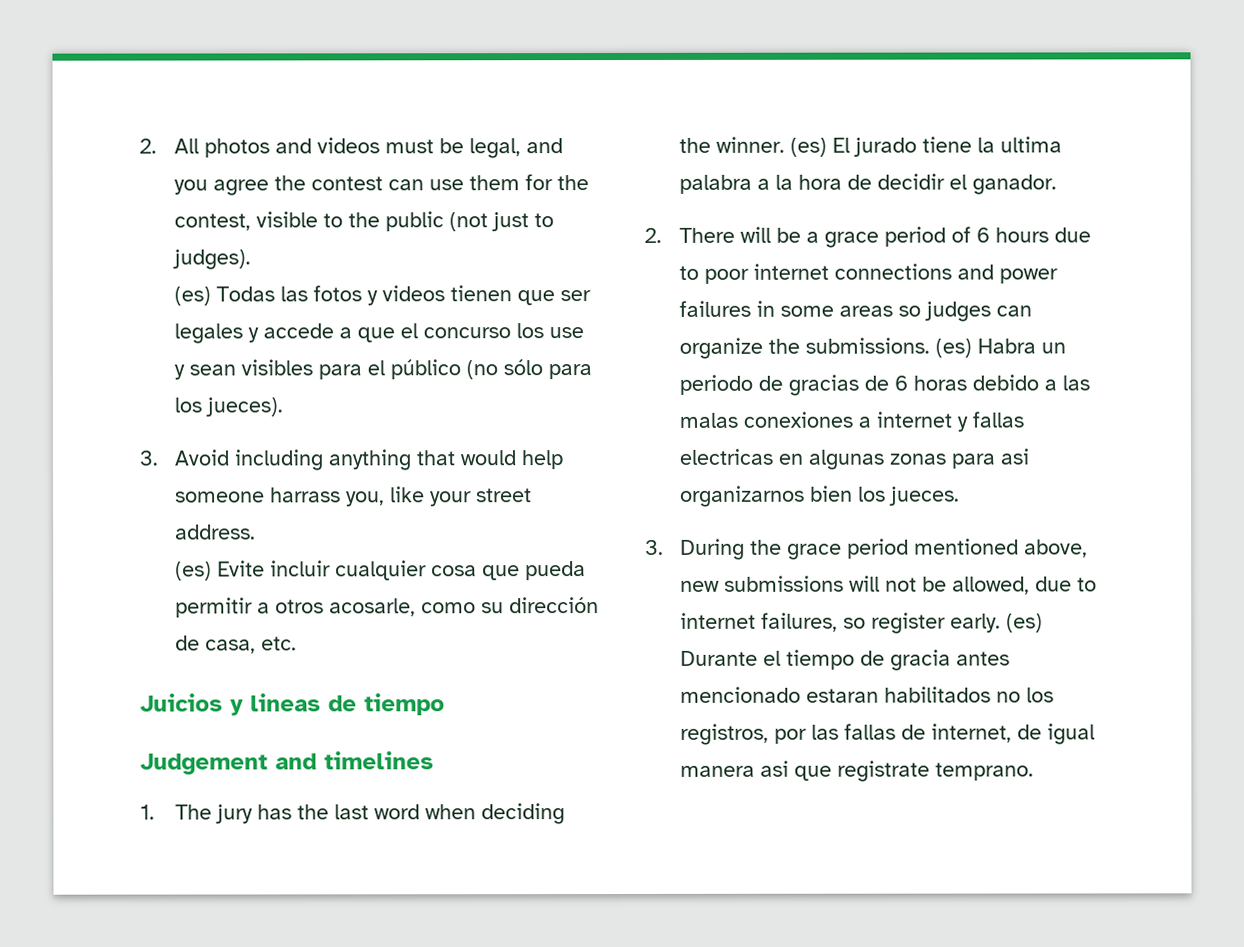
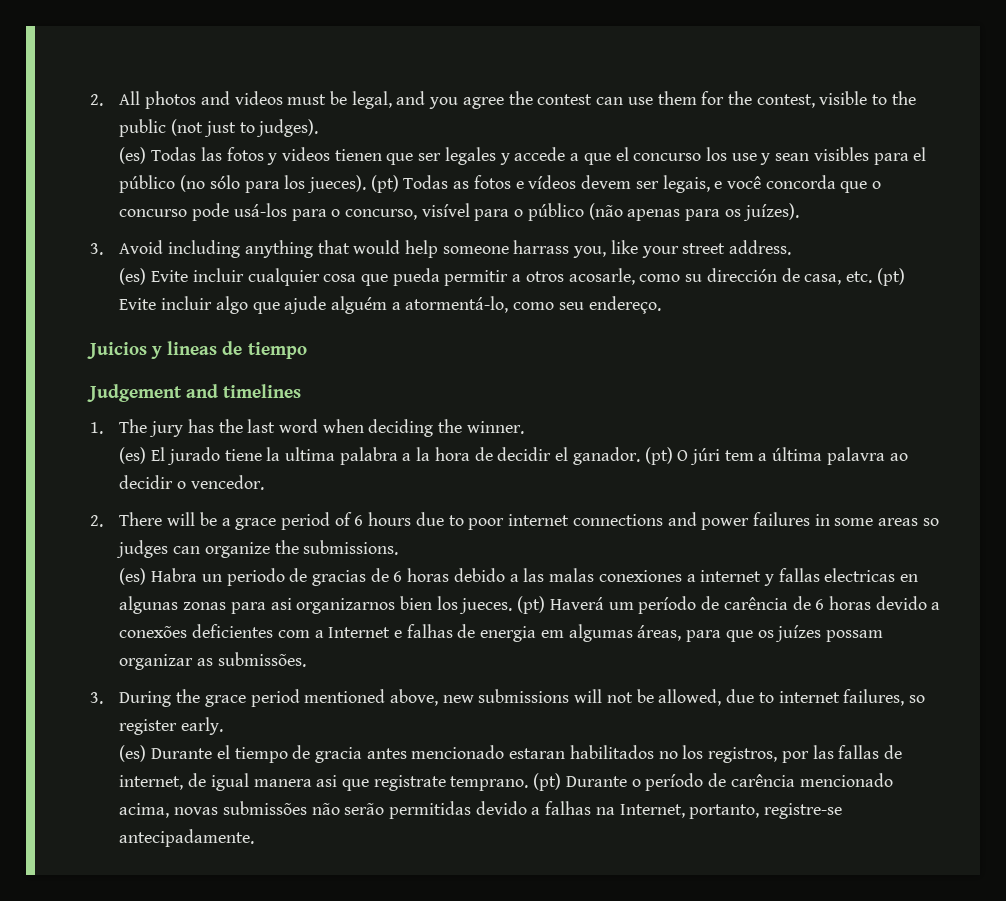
+ (pt) Todas as fotos e vídeos devem ser legais, e você concorda que o concurso pode usá-los para o concurso, visível para o público (não apenas para os juízes).
- (es) Evite incluir cualquier cosa que pueda permitir a otros acosarle, como su dirección de casa, etc.
+ (es) Evite incluir cualquier cosa que pueda permitir a otros acosarle, como su dirección de casa, etc. (pt) Evite incluir algo que ajude alguém a atormentá-lo, como seu endereço.
- 1. The jury has the last word when deciding the winner. (es) El jurado tiene la ultima palabra a la hora de decidir el ganador.
+ 1. The jury has the last word when deciding the winner.
+ (es) El jurado tiene la ultima palabra a la hora de decidir el ganador. (pt) O júri tem a última palavra ao decidir o vencedor.
- 2. There will be a grace period of 6 hours due to poor internet connections and power failures in some areas so judges can organize the submissions. (es) Habra un periodo de gracias de 6 horas debido a las malas conexiones a internet y fallas electricas en algunas zonas para asi organizarnos bien los jueces.
+ 2. There will be a grace period of 6 hours due to poor internet connections and power failures in some areas so judges can organize the submissions.
+ (es) Habra un periodo de gracias de 6 horas debido a las malas conexiones a internet y fallas electricas en algunas zonas para asi organizarnos bien los jueces. (pt) Haverá um período de carência de 6 horas devido a conexões deficientes com a Internet e falhas de energia em algumas áreas, para que os juízes possam organizar as submissões.
- 3. During the grace period mentioned above, new submissions will not be allowed, due to internet failures, so register early. (es) Durante el tiempo de gracia antes mencionado estaran habilitados no los registros, por las fallas de internet, de igual manera asi que registrate temprano.
+ 3. During the grace period mentioned above, new submissions will not be allowed, due to internet failures, so register early.
+ (es) Durante el tiempo de gracia antes mencionado estaran habilitados no los registros, por las fallas de internet, de igual manera asi que registrate temprano.
+ (pt) Durante o período de carência mencionado acima, novas submissões não serão permitidas devido a falhas na Internet, portanto, registre-se antecipadamente.

